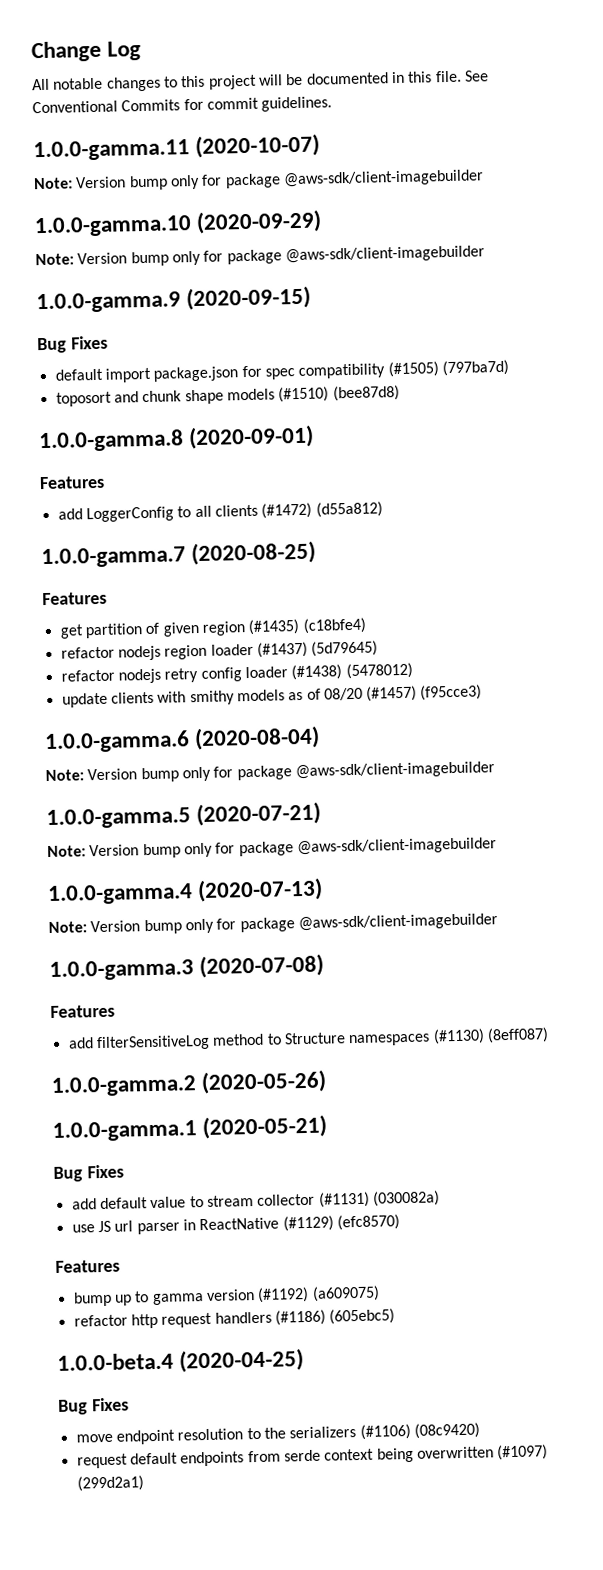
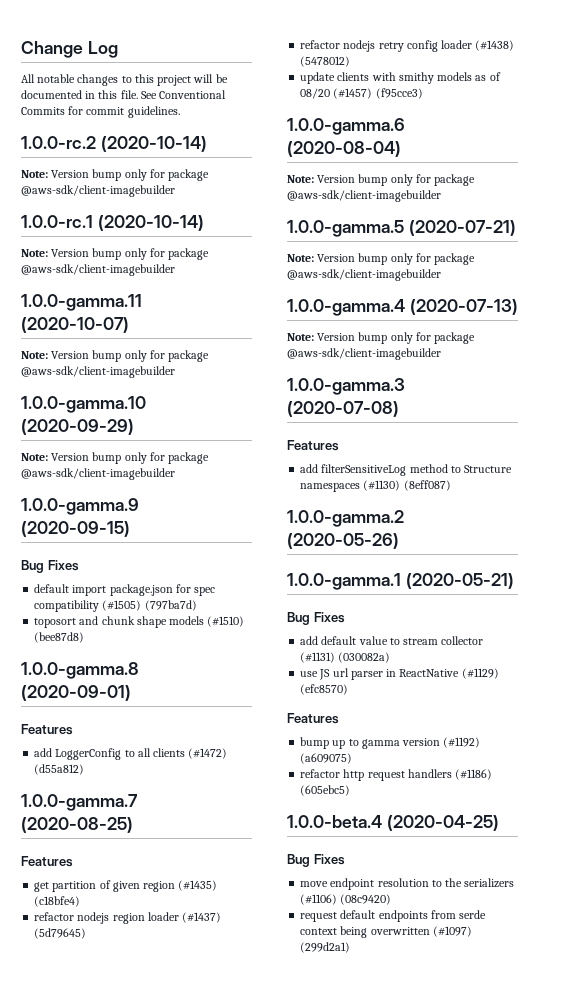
+ 1.0.0-rc.2 (2020-10-14)
+ Note: Version bump only for package @aws-sdk/client-imagebuilder
+ 1.0.0-rc.1 (2020-10-14)
+ Note: Version bump only for package @aws-sdk/client-imagebuilder

